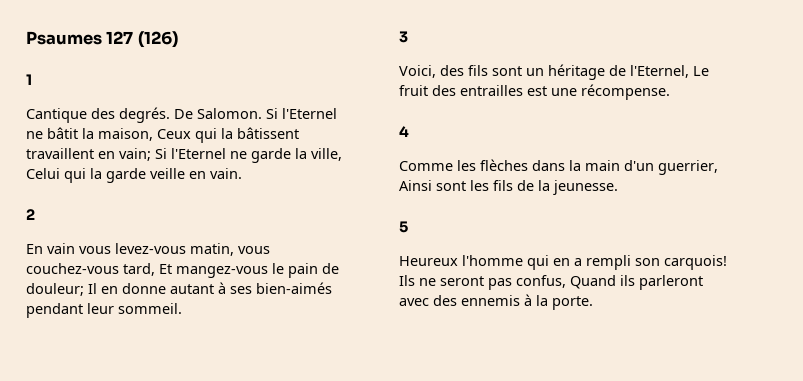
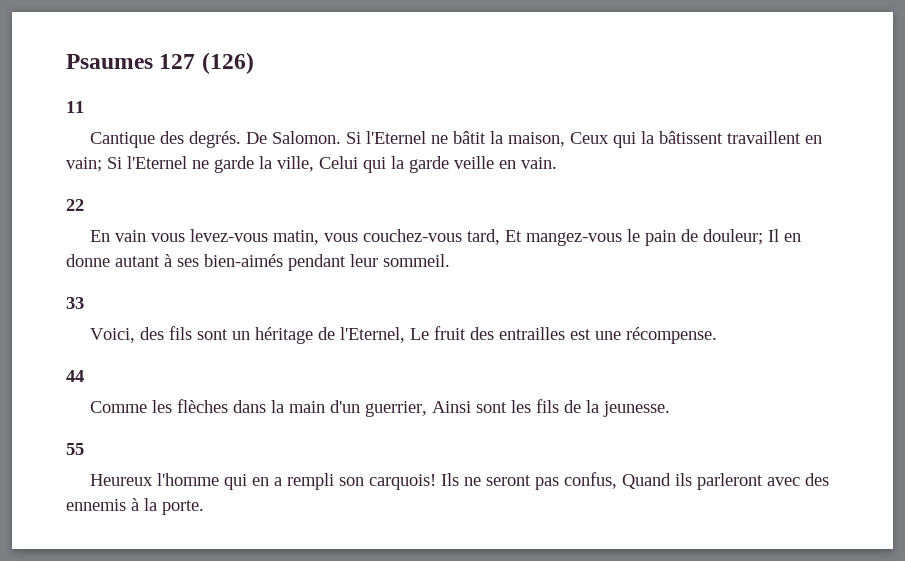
  Psaumes 127 (126)
- 1
+ 11
- 2
+ 22
- 3
+ 33
- 4
+ 44
- 5
+ 55

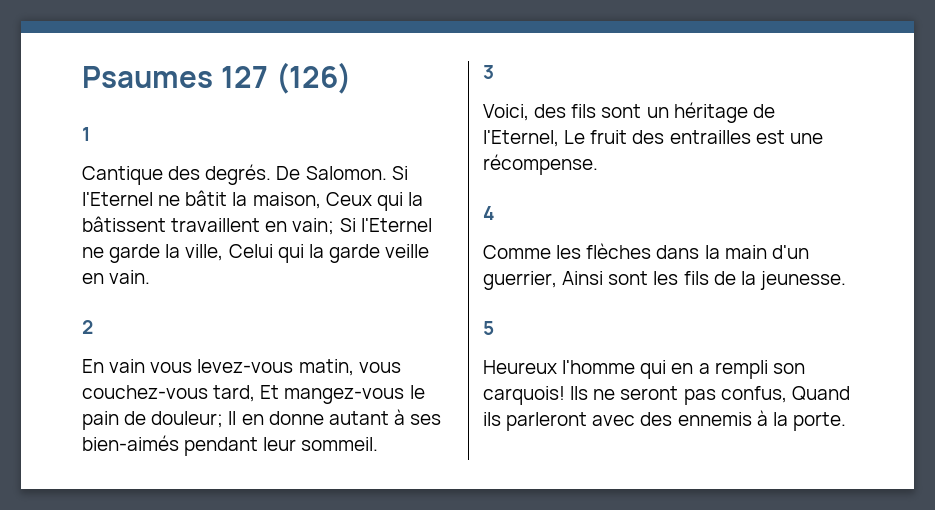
  Psaumes 127 (126)
- 11
+ 1
- 22
+ 2
- 33
+ 3
- 44
+ 4
- 55
+ 5

